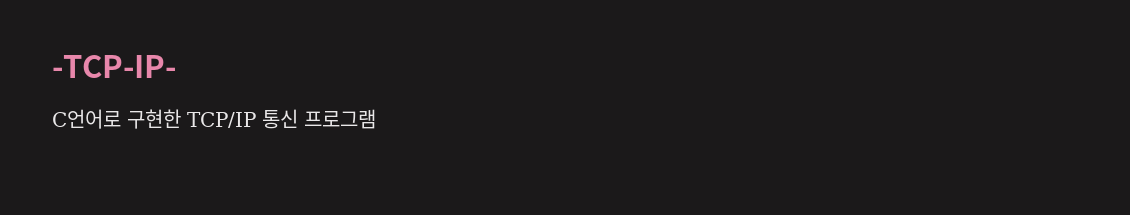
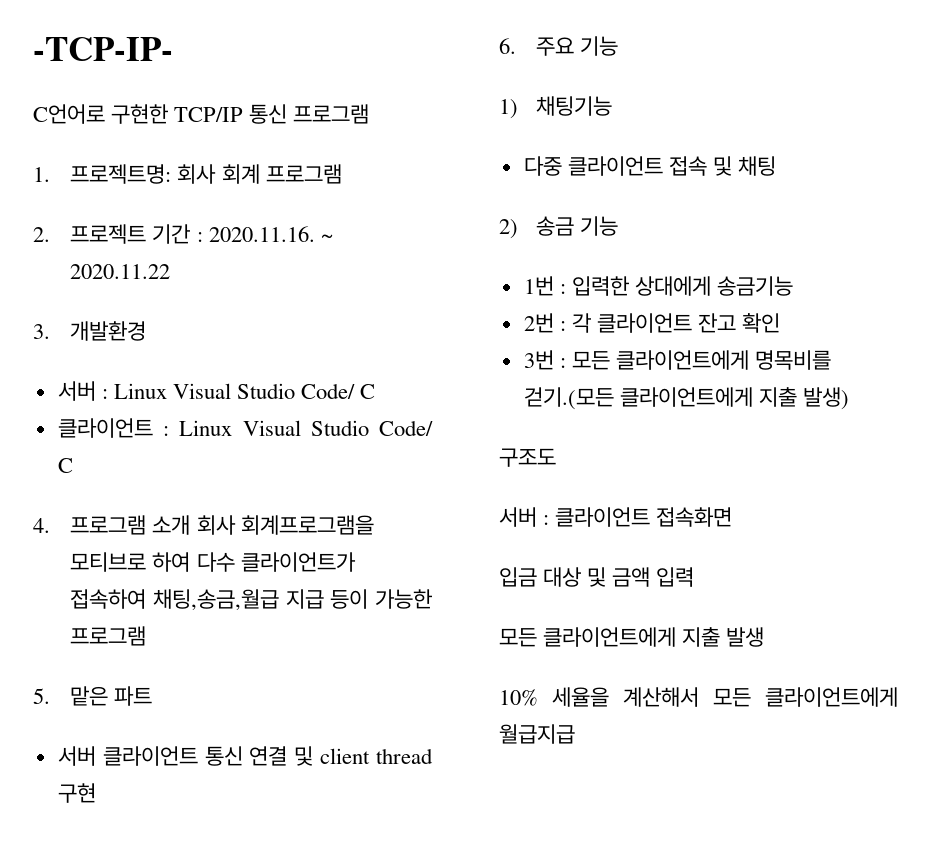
+ 1. 프로젝트명: 회사 회계 프로그램
+ 2. 프로젝트 기간 : 2020.11.16. ~ 2020.11.22
+ 3. 개발환경
+ 서버 : Linux Visual Studio Code/ C
+ 클라이언트 : Linux Visual Studio Code/ C
+ 4. 프로그램 소개 회사 회계프로그램을 모티브로 하여 다수 클라이언트가 접속하여 채팅,송금,월급 지급 등이 가능한 프로그램
+ 5. 맡은 파트
+ 서버 클라이언트 통신 연결 및 client thread 구현
+ 6. 주요 기능
+ 1) 채팅기능
+ 다중 클라이언트 접속 및 채팅
+ 2) 송금 기능
+ 1번 : 입력한 상대에게 송금기능
+ 2번 : 각 클라이언트 잔고 확인
+ 3번 : 모든 클라이언트에게 명목비를 걷기.(모든 클라이언트에게 지출 발생)
+ 구조도
+ 서버 : 클라이언트 접속화면
+ 입금 대상 및 금액 입력
+ 모든 클라이언트에게 지출 발생
+ 10% 세율을 계산해서 모든 클라이언트에게 월급지급

